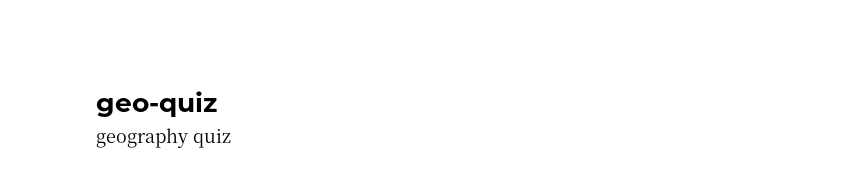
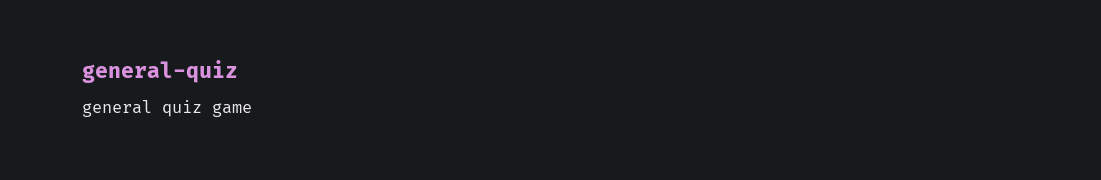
- geo-quiz
- geography quiz
+ general-quiz
+ general quiz game

